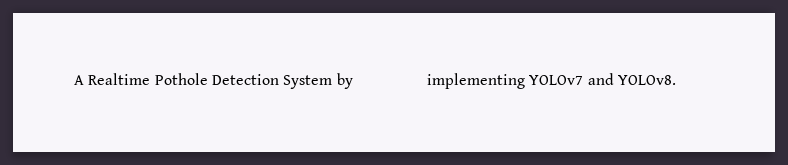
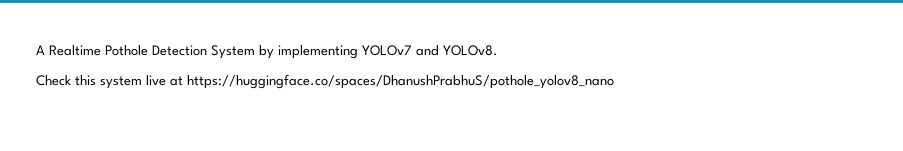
+ Check this system live at https://huggingface.co/spaces/DhanushPrabhuS/pothole_yolov8_nano

